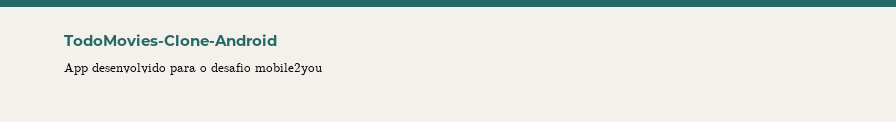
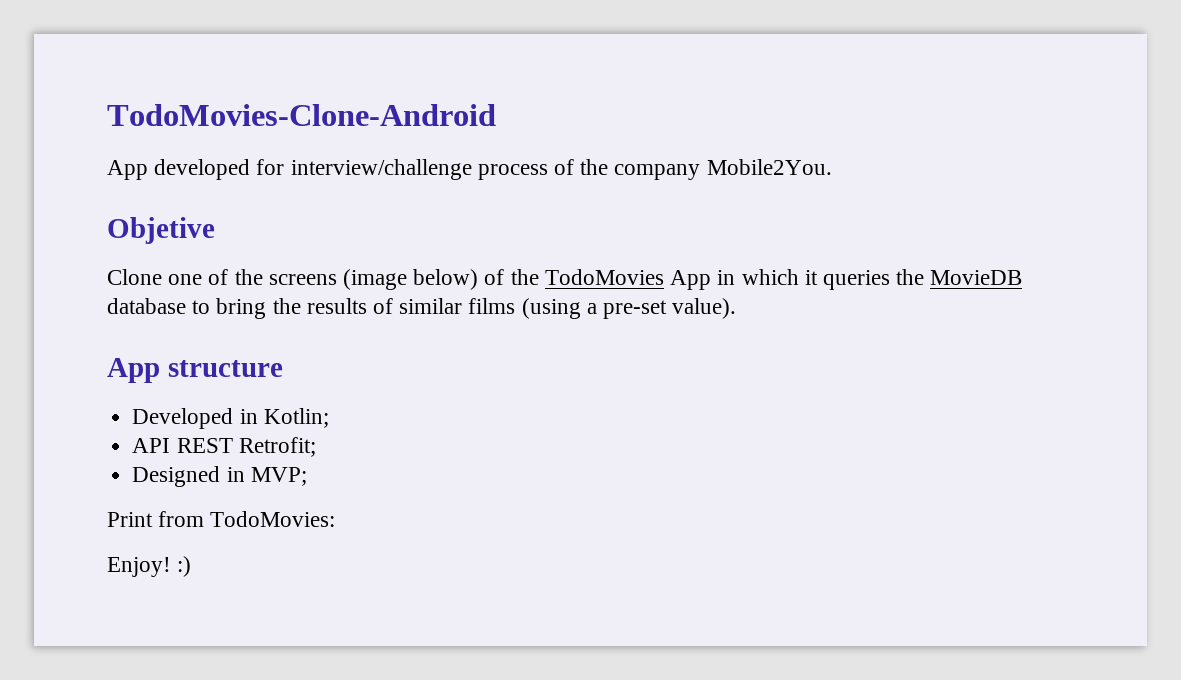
- App desenvolvido para o desafio mobile2you
+ App developed for interview/challenge process of the company Mobile2You.
+ Objetive
+ Clone one of the screens (image below) of the TodoMovies App in which it queries the MovieDB database to bring the results of similar films (using a pre-set value).
+ App structure
+ Developed in Kotlin;
+ API REST Retrofit;
+ Designed in MVP;
+ Print from TodoMovies:
+ Enjoy! :)

